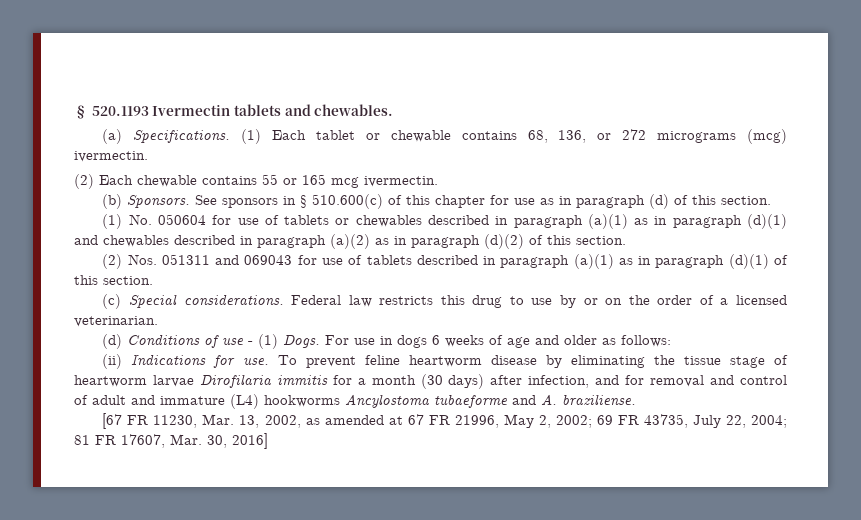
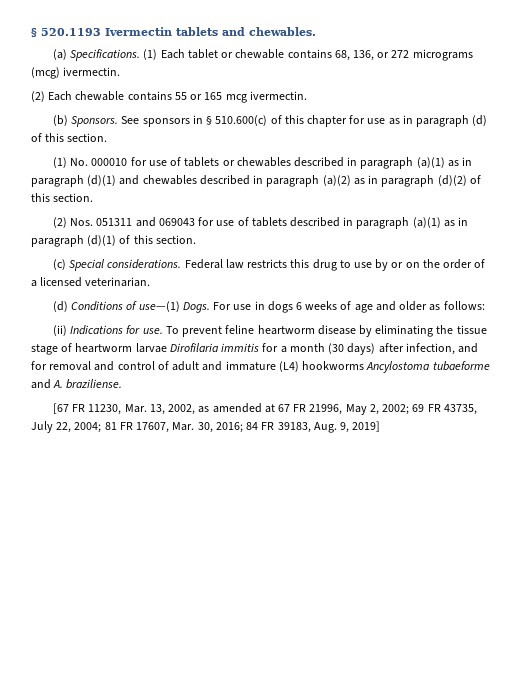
- (1) No. 050604 for use of tablets or chewables described in paragraph (a)(1) as in paragraph (d)(1) and chewables described in paragraph (a)(2) as in paragraph (d)(2) of this section.
+ (1) No. 000010 for use of tablets or chewables described in paragraph (a)(1) as in paragraph (d)(1) and chewables described in paragraph (a)(2) as in paragraph (d)(2) of this section.
- (d) Conditions of use - (1) Dogs.
+ (d) Conditions of use—(1) Dogs.
- [67 FR 11230, Mar. 13, 2002, as amended at 67 FR 21996, May 2, 2002; 69 FR 43735, July 22, 2004; 81 FR 17607, Mar. 30, 2016]
+ [67 FR 11230, Mar. 13, 2002, as amended at 67 FR 21996, May 2, 2002; 69 FR 43735, July 22, 2004; 81 FR 17607, Mar. 30, 2016; 84 FR 39183, Aug. 9, 2019]

